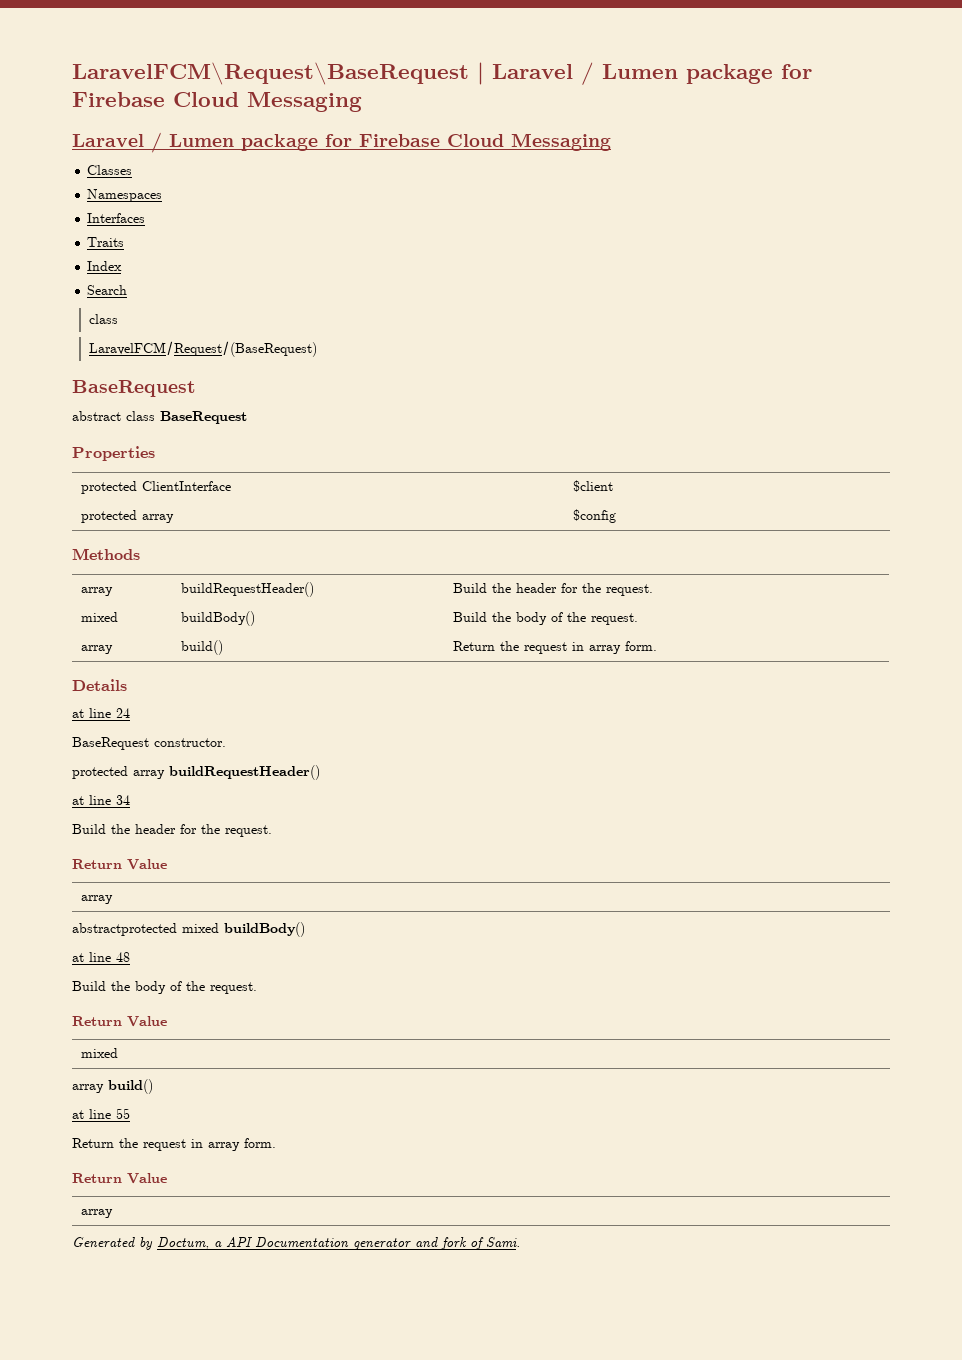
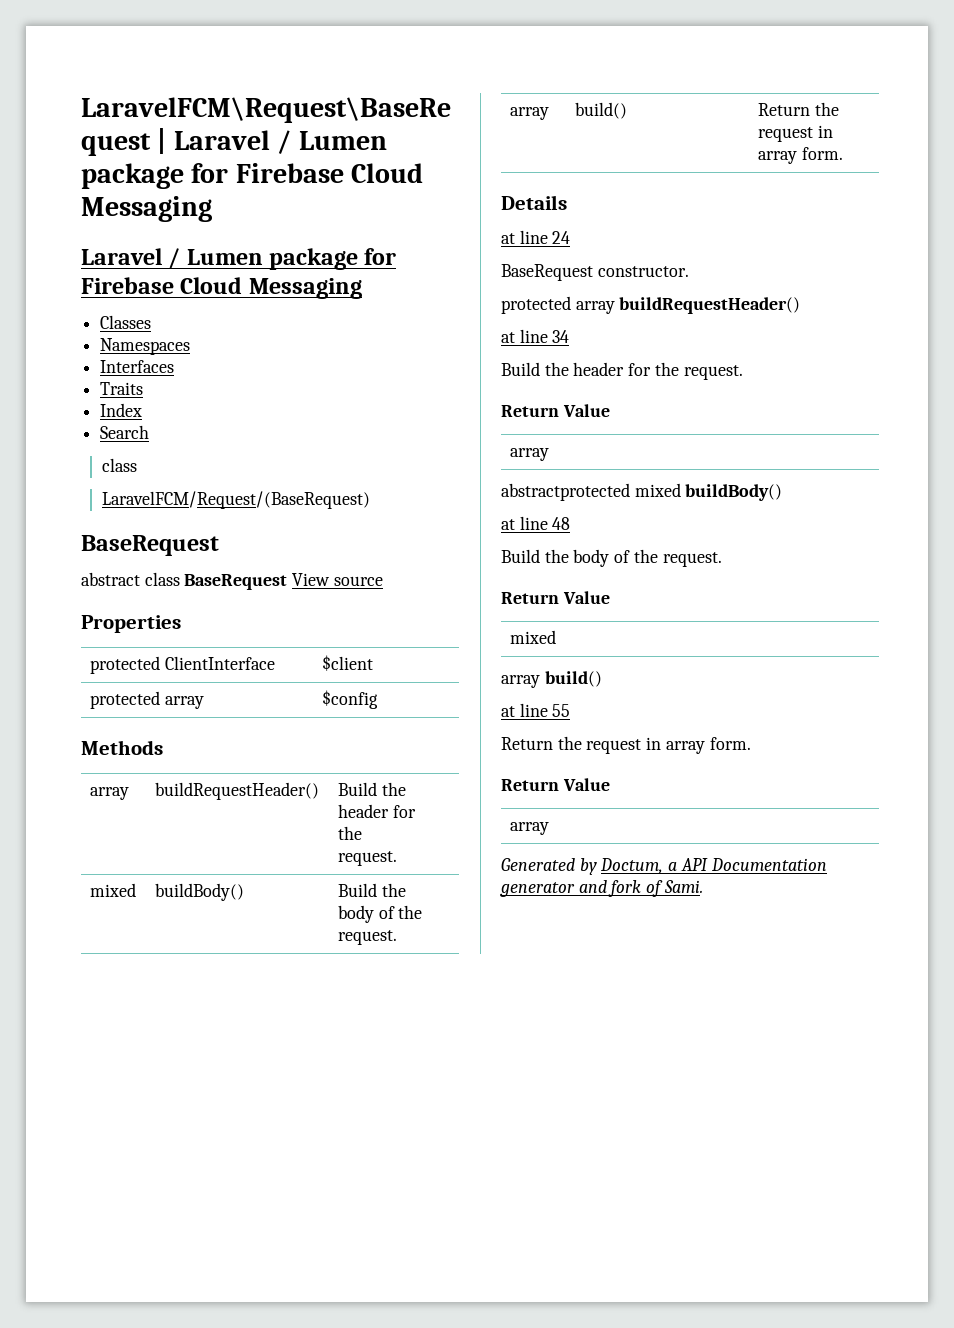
- abstract class BaseRequest
+ abstract class BaseRequest View source

